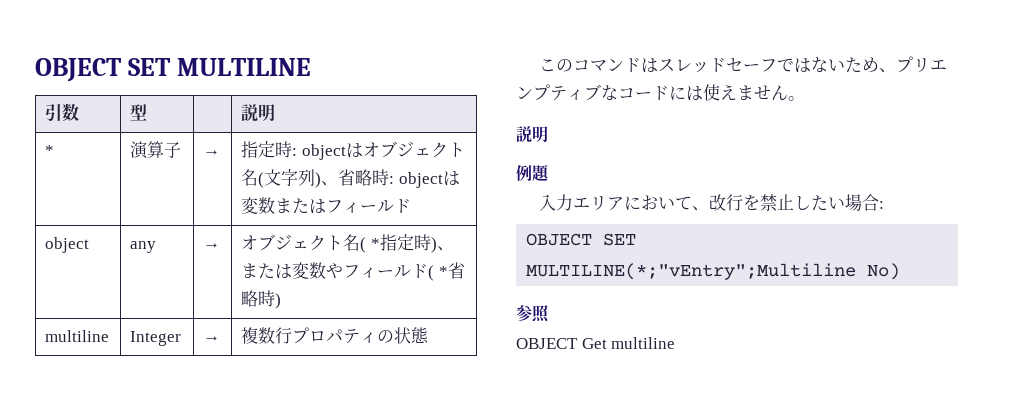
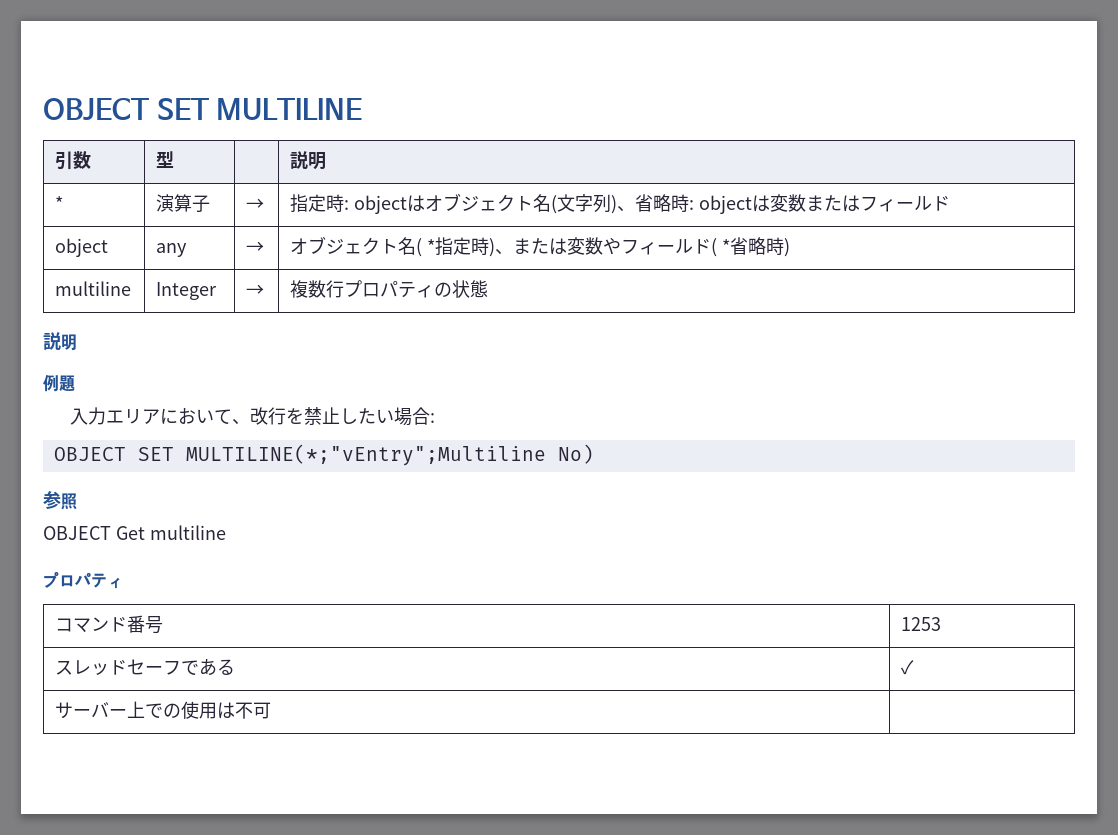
- このコマンドはスレッドセーフではないため、プリエンプティブなコードには使えません。
  OBJECT Get multiline
+ プロパティ
+ コマンド番号 | 1253
+ スレッドセーフである | ✓
+ サーバー上での使用は不可 |

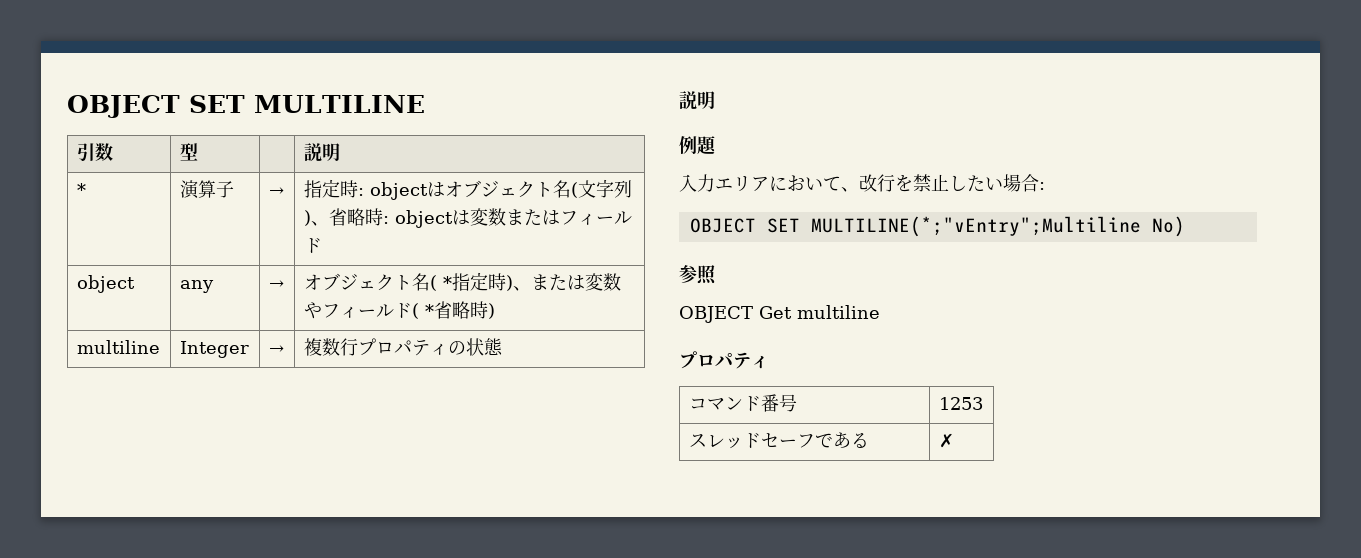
- スレッドセーフである | ✓
- サーバー上での使用は不可 |
+ スレッドセーフである | ✗

